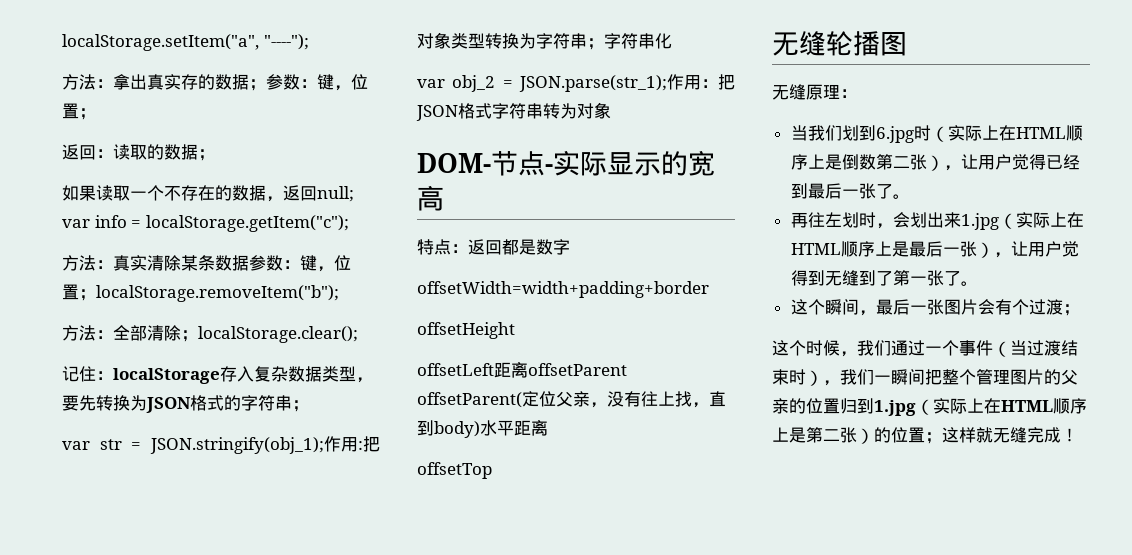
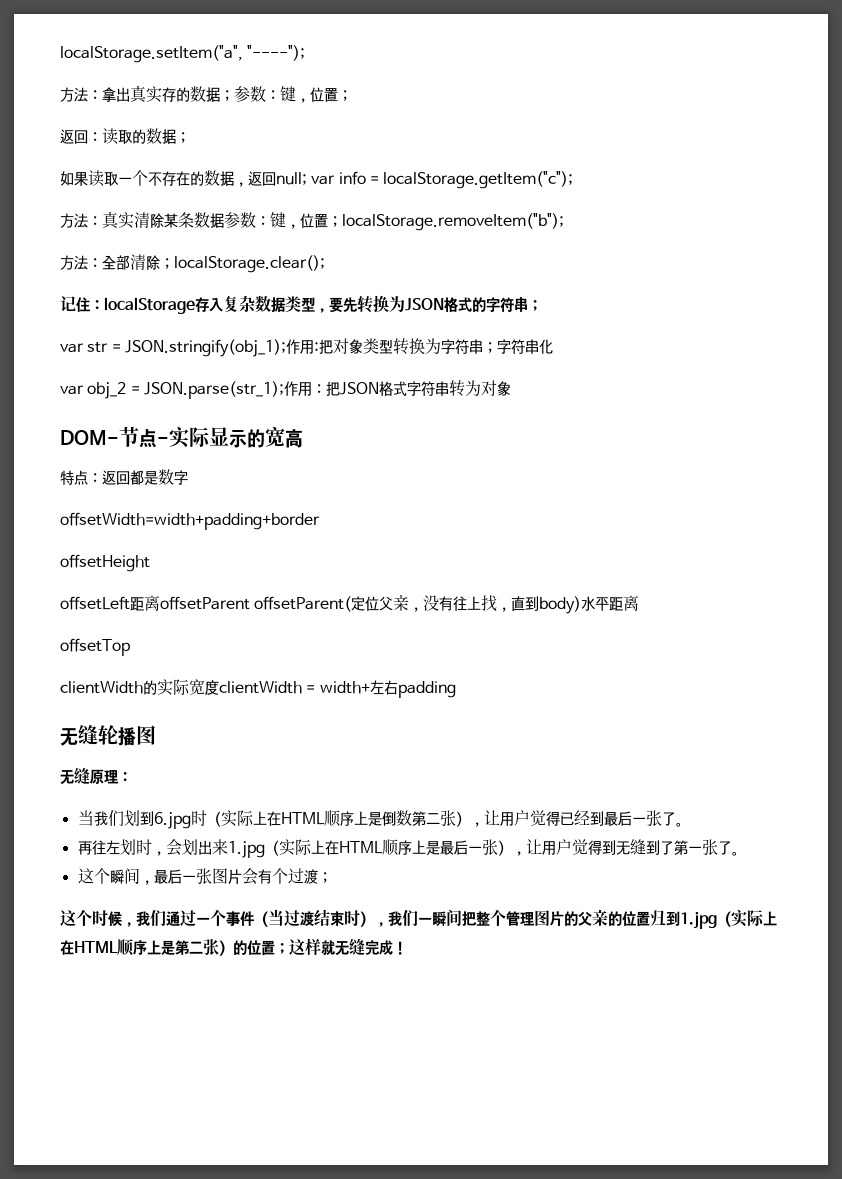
+ clientWidth的实际宽度clientWidth = width+左右padding

